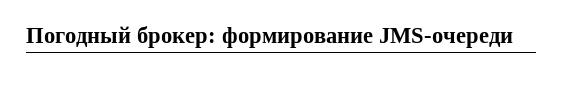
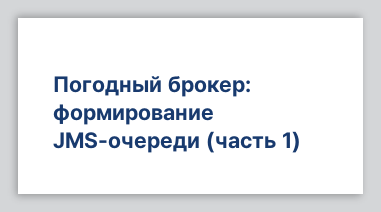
- Погодный брокер: формирование JMS-очереди
+ Погодный брокер: формирование JMS-очереди (часть 1)

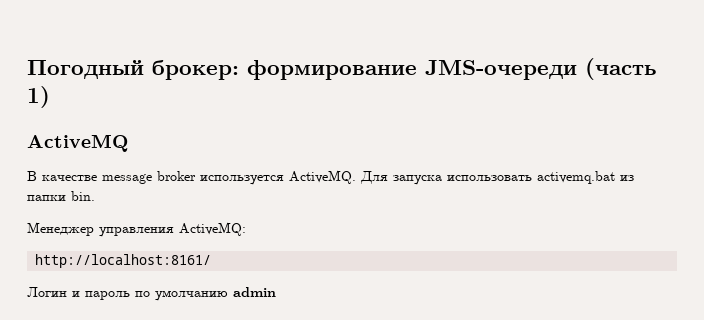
+ ActiveMQ
+ В качестве message broker используется ActiveMQ. Для запуска использовать activemq.bat из папки bin.
+ Менеджер управления ActiveMQ:
+ http://localhost:8161/
+ Логин и пароль по умолчанию admin

